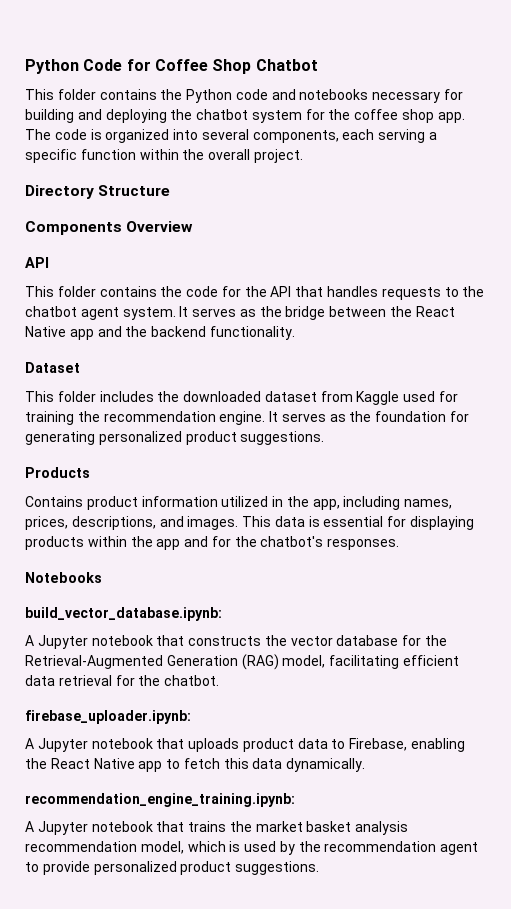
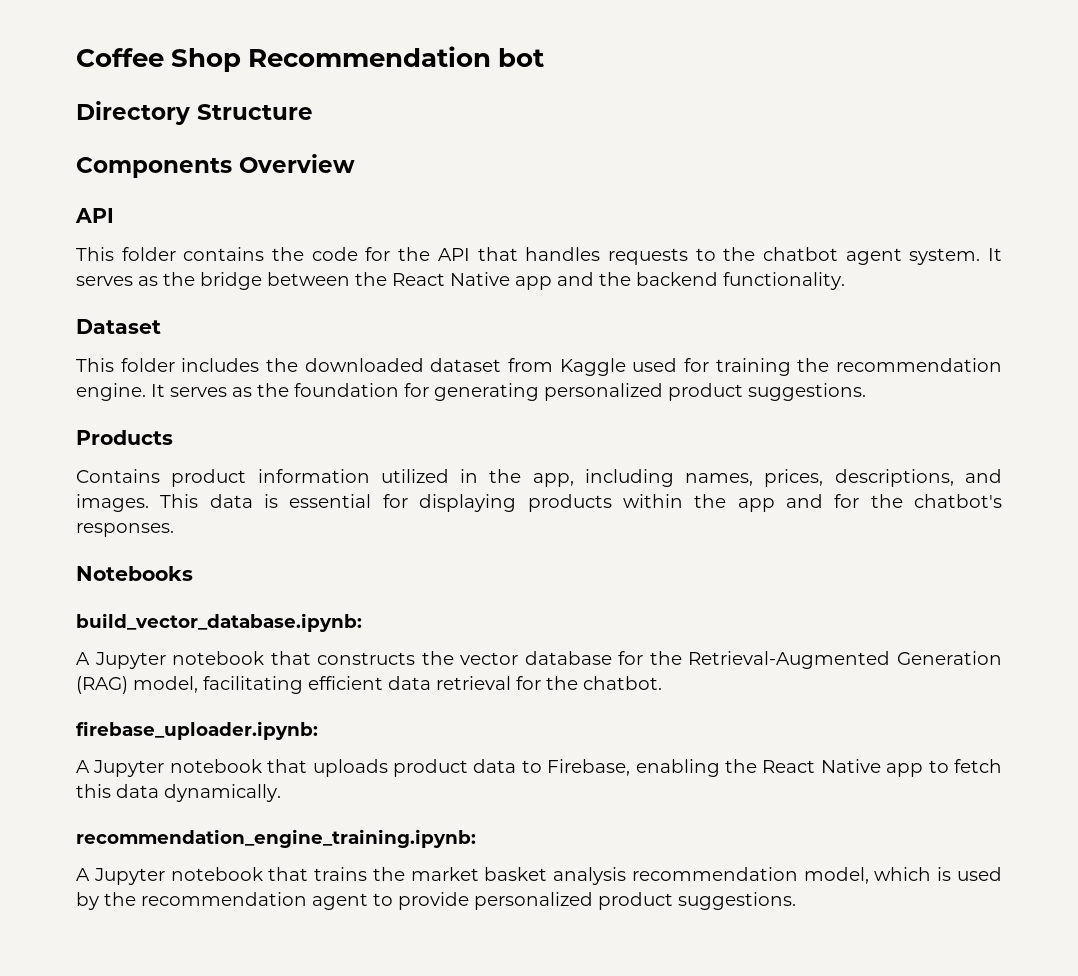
- Python Code for Coffee Shop Chatbot
- This folder contains the Python code and notebooks necessary for building and deploying the chatbot system for the coffee shop app. The code is organized into several components, each serving a specific function within the overall project.
+ Coffee Shop Recommendation bot

